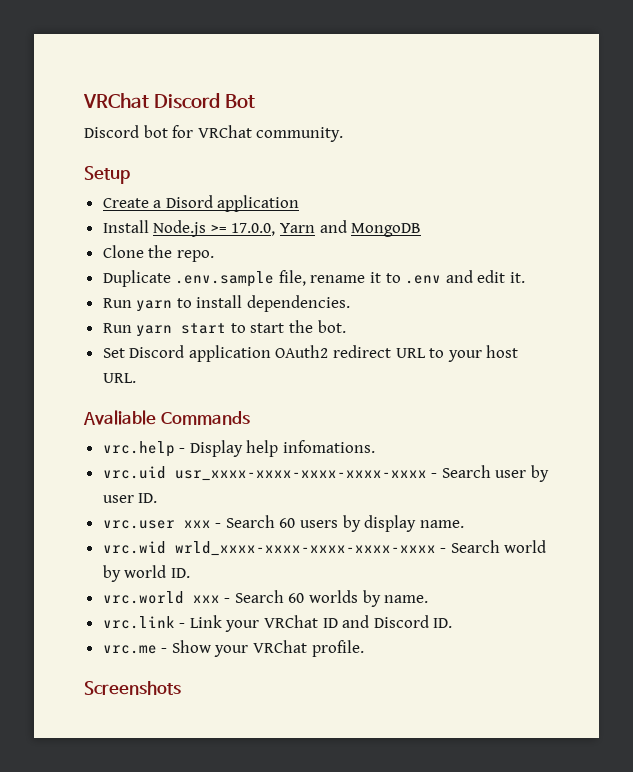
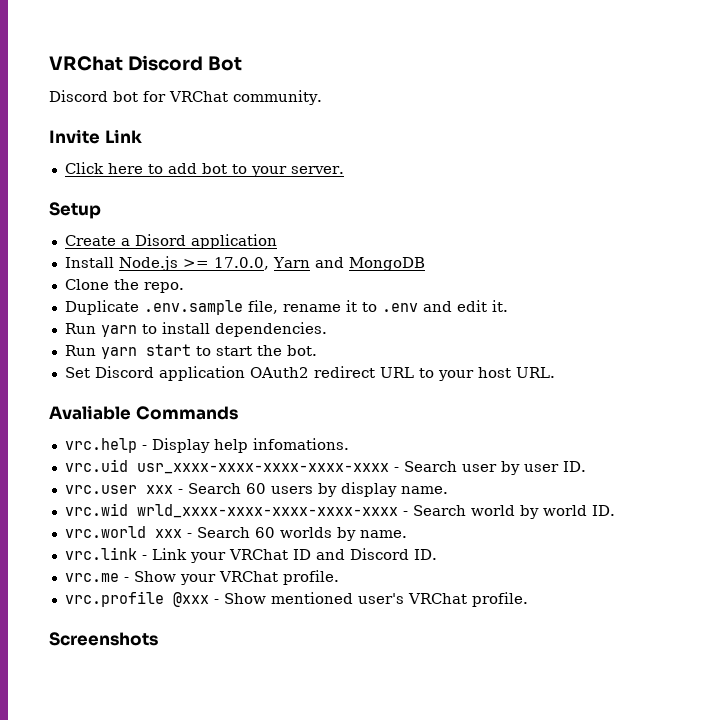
+ Invite Link
+ Click here to add bot to your server.
+ vrc.profile @xxx - Show mentioned user's VRChat profile.

